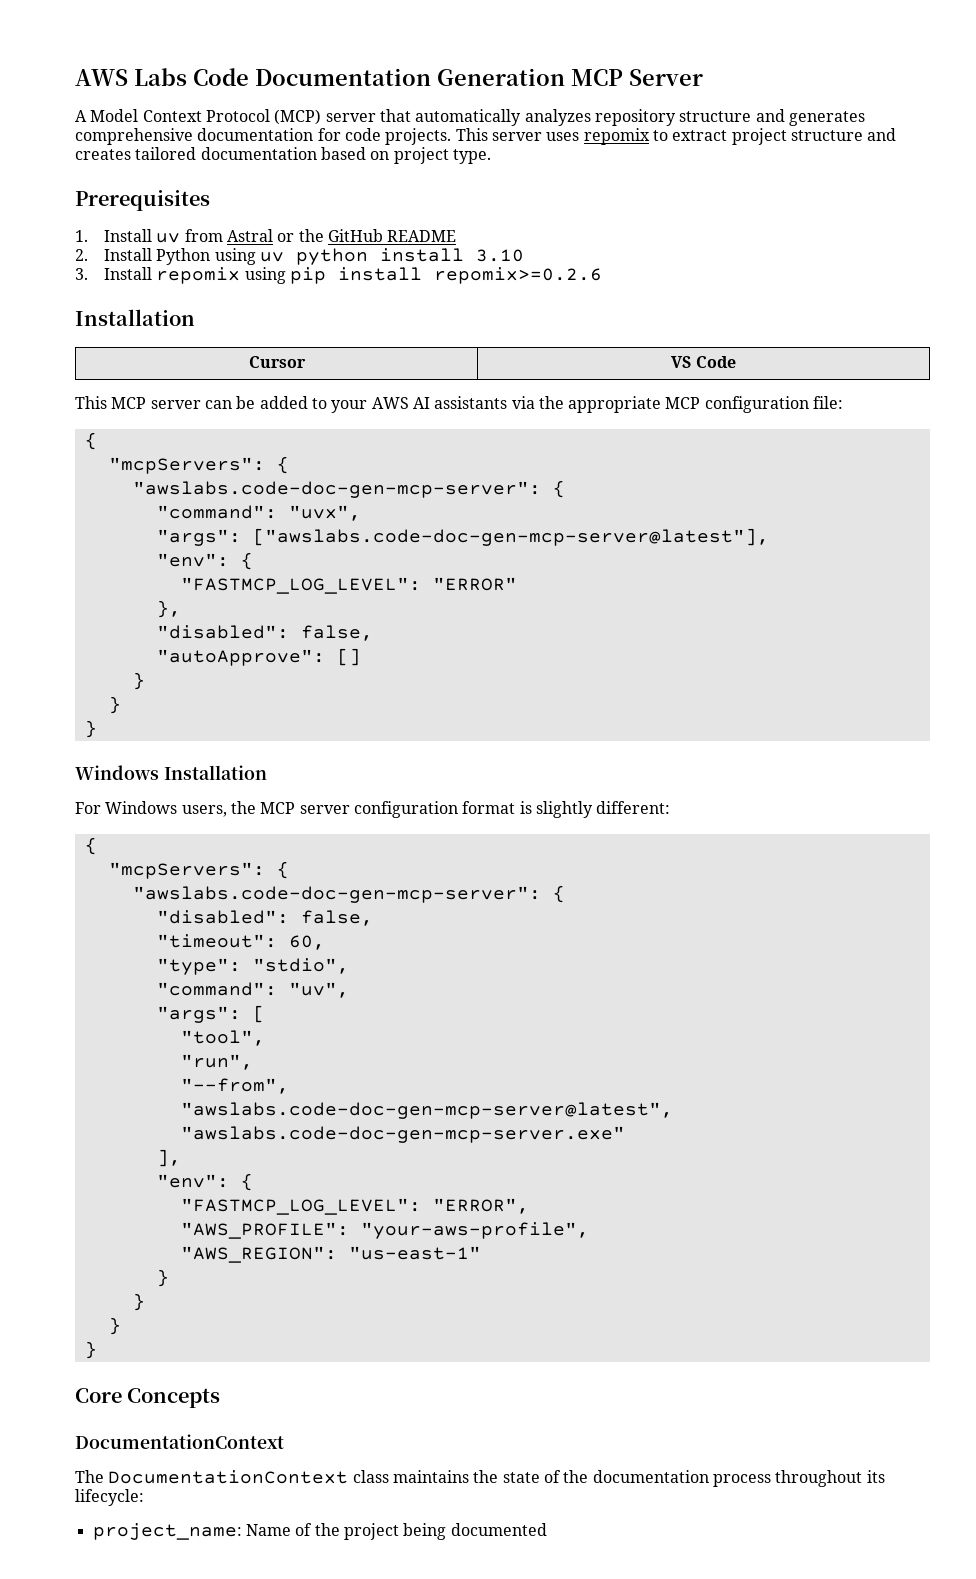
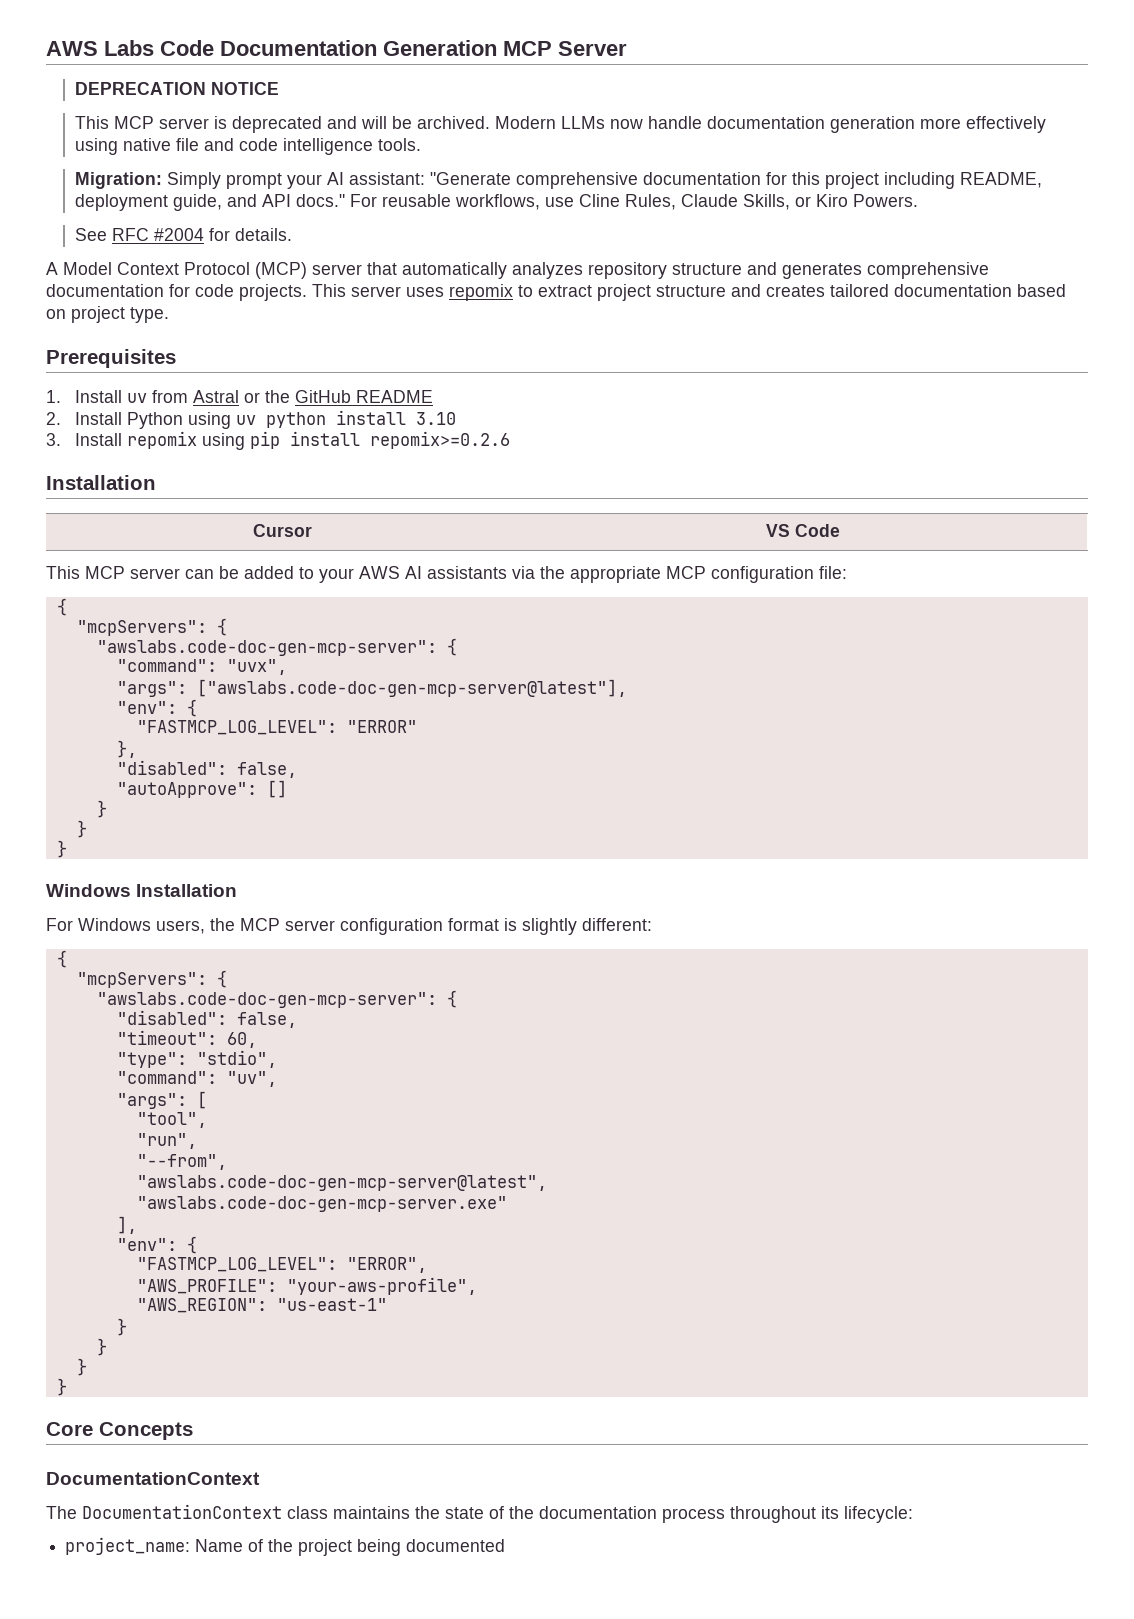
+ DEPRECATION NOTICE
+ This MCP server is deprecated and will be archived. Modern LLMs now handle documentation generation more effectively using native file and code intelligence tools.
+ Migration: Simply prompt your AI assistant: "Generate comprehensive documentation for this project including README, deployment guide, and API docs." For reusable workflows, use Cline Rules, Claude Skills, or Kiro Powers.
+ See RFC #2004 for details.

